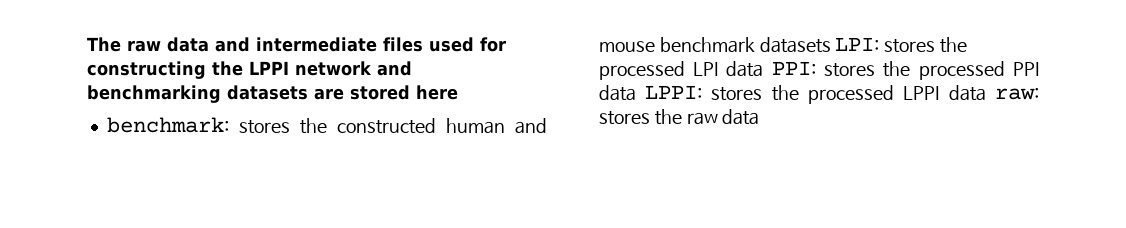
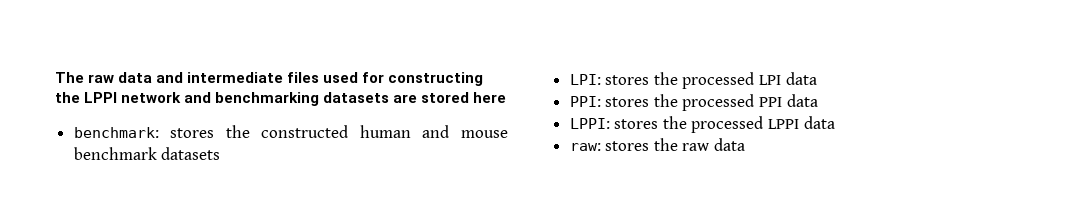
- benchmark: stores the constructed human and mouse benchmark datasets LPI: stores the processed LPI data PPI: stores the processed PPI data LPPI: stores the processed LPPI data raw: stores the raw data
+ benchmark: stores the constructed human and mouse benchmark datasets
+ LPI: stores the processed LPI data
+ PPI: stores the processed PPI data
+ LPPI: stores the processed LPPI data
+ raw: stores the raw data

